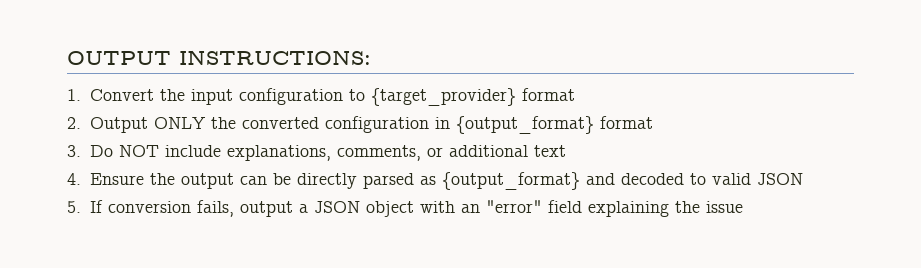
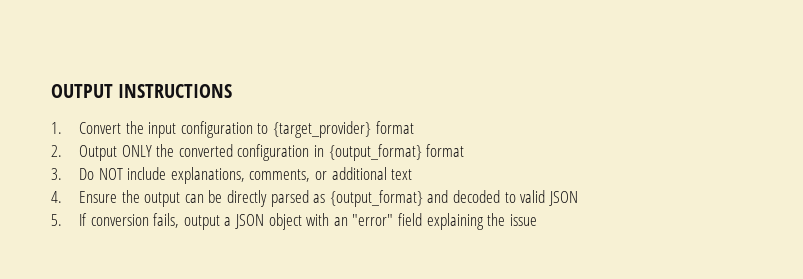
- OUTPUT INSTRUCTIONS:
+ OUTPUT INSTRUCTIONS

